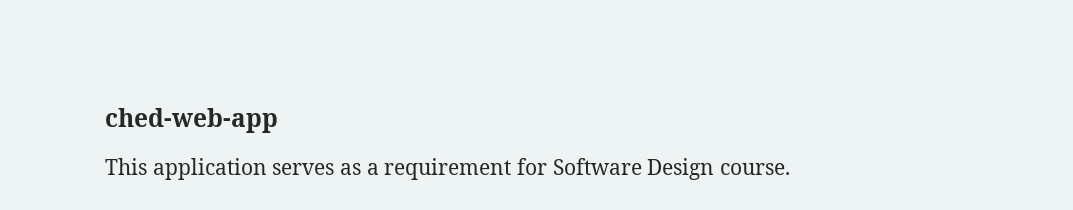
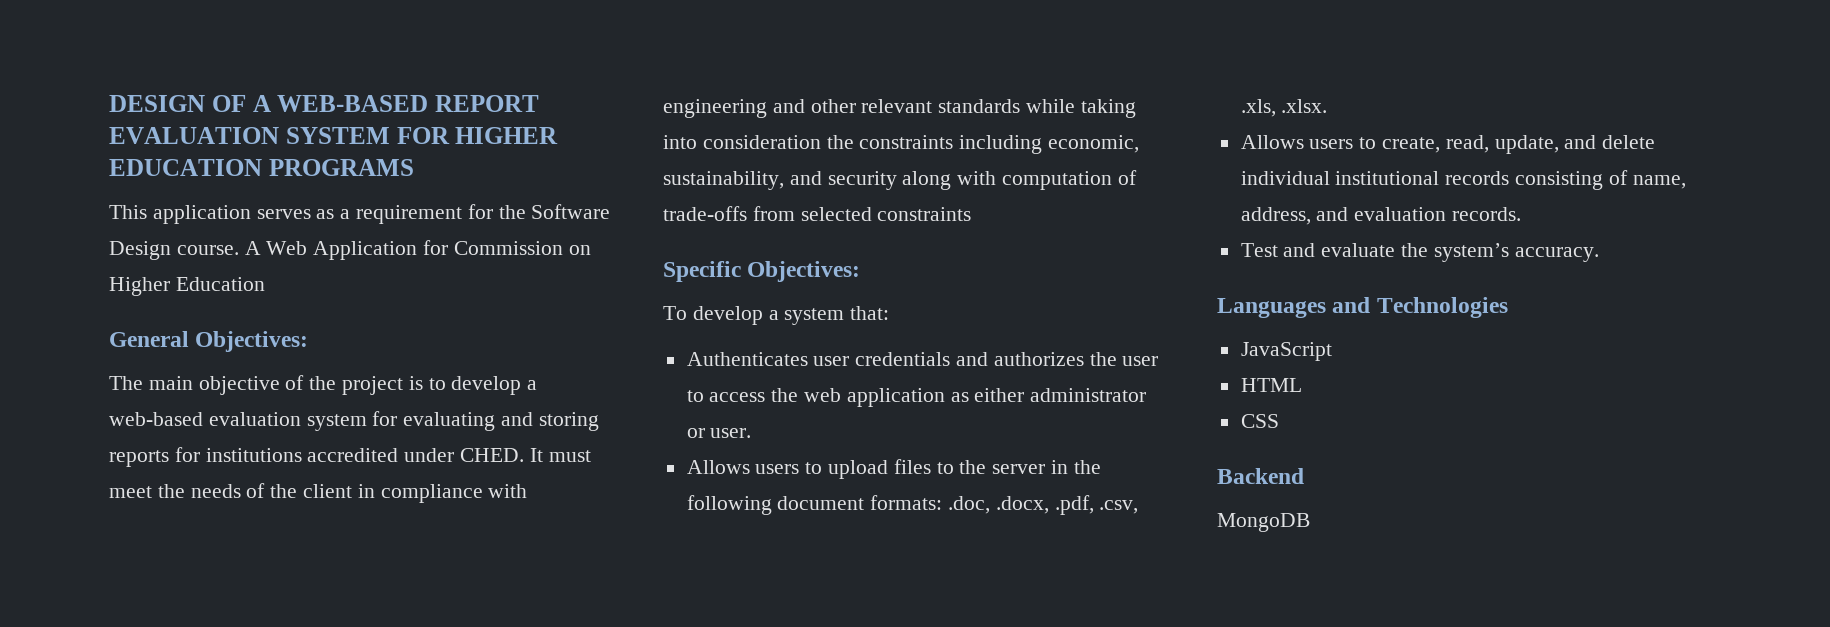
- ched-web-app
+ DESIGN OF A WEB-BASED REPORT EVALUATION SYSTEM FOR HIGHER EDUCATION PROGRAMS
- This application serves as a requirement for Software Design course.
+ This application serves as a requirement for the Software Design course.
+ A Web Application for Commission on Higher Education
+ General Objectives:
+ The main objective of the project is to develop a web-based evaluation system for evaluating and storing reports for institutions accredited under CHED. It must meet the needs of the client in compliance with engineering and other relevant standards while taking into consideration the constraints including economic, sustainability, and security along with computation of trade-offs from selected constraints
+ Specific Objectives:
+ To develop a system that:
+ Authenticates user credentials and authorizes the user to access the web application as either administrator or user.
+ Allows users to upload files to the server in the following document formats: .doc, .docx, .pdf, .csv, .xls, .xlsx.
+ Allows users to create, read, update, and delete individual institutional records consisting of name, address, and evaluation records.
+ Test and evaluate the system’s accuracy.
+ Languages and Technologies
+ JavaScript
+ HTML
+ CSS
+ Backend
+ MongoDB

